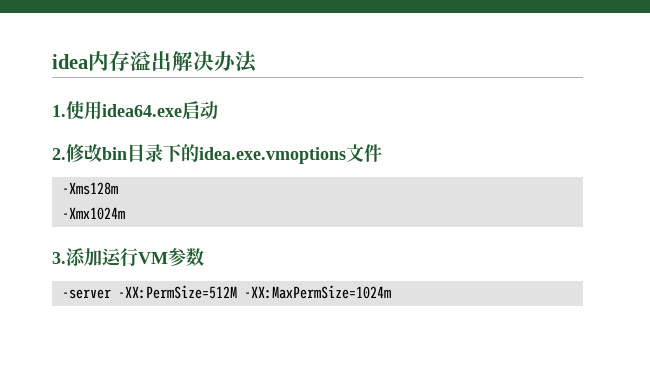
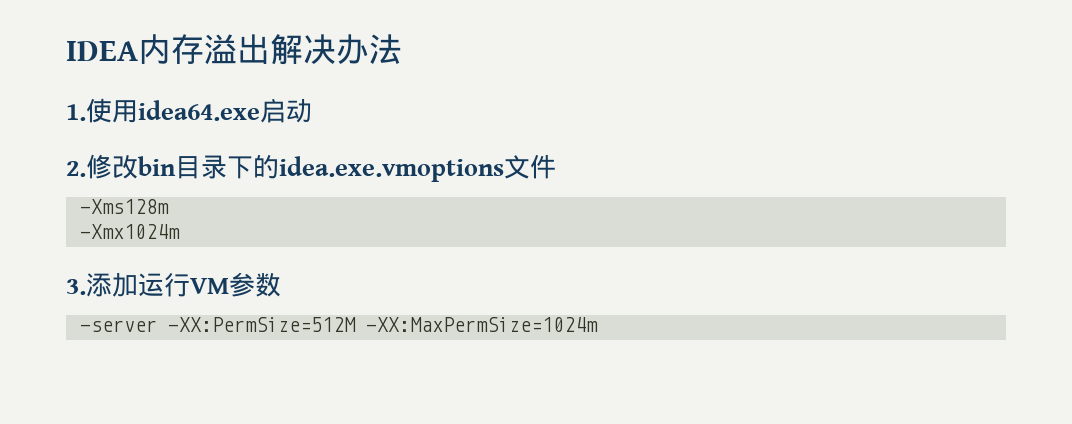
- idea内存溢出解决办法
+ IDEA内存溢出解决办法

